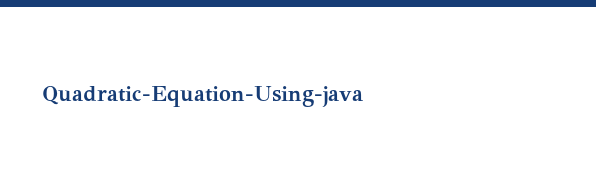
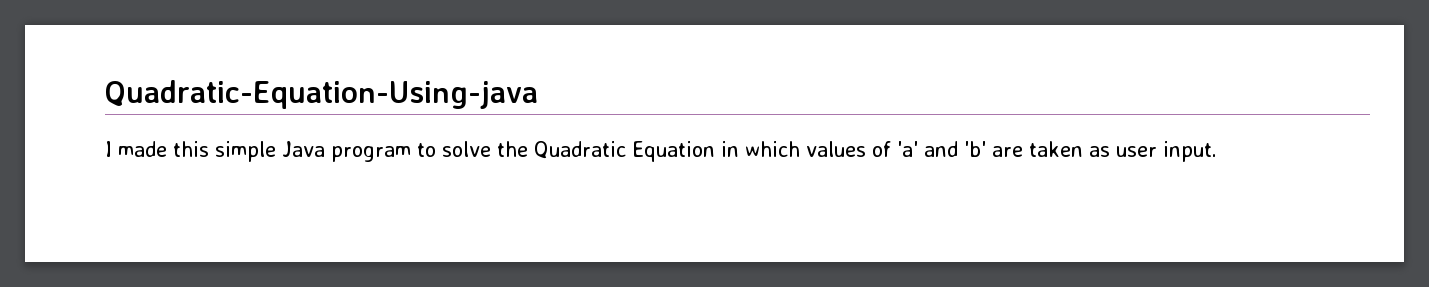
+ I made this simple Java program to solve the Quadratic Equation in which values of 'a' and 'b' are taken as user input.

